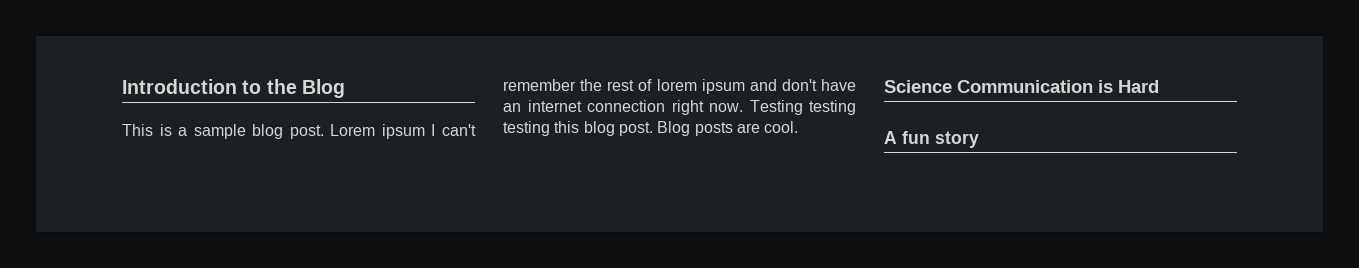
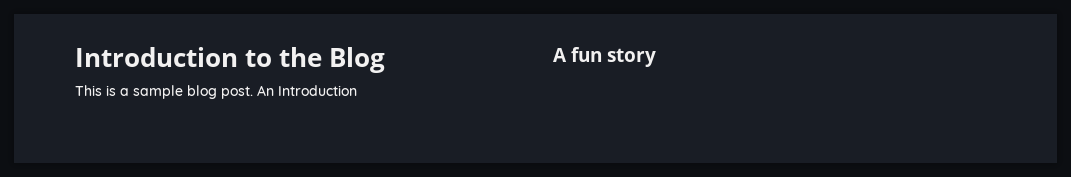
- Lorem ipsum I can't remember the rest of lorem ipsum and don't have an internet connection right now. Testing testing testing this blog post. Blog posts are cool.
- Science Communication is Hard
+ An Introduction

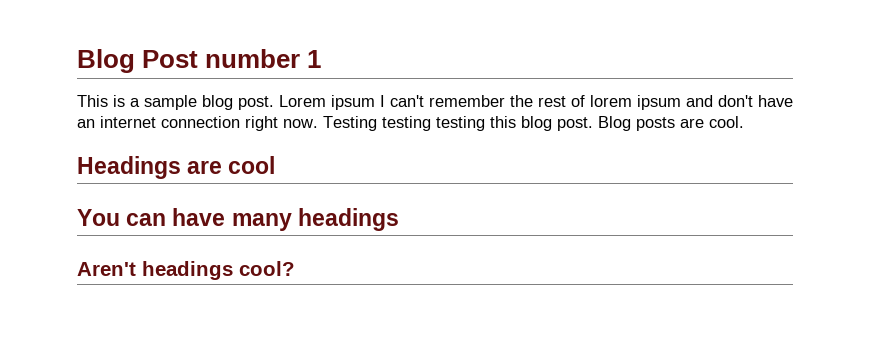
- Introduction to the Blog
+ Blog Post number 1
- An Introduction
- A fun story
+ Lorem ipsum I can't remember the rest of lorem ipsum and don't have an internet connection right now. Testing testing testing this blog post. Blog posts are cool.
+ Headings are cool
+ You can have many headings
+ Aren't headings cool?

